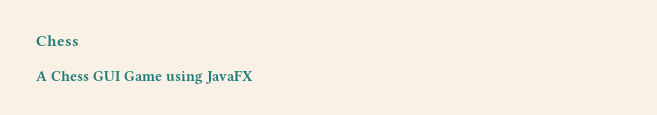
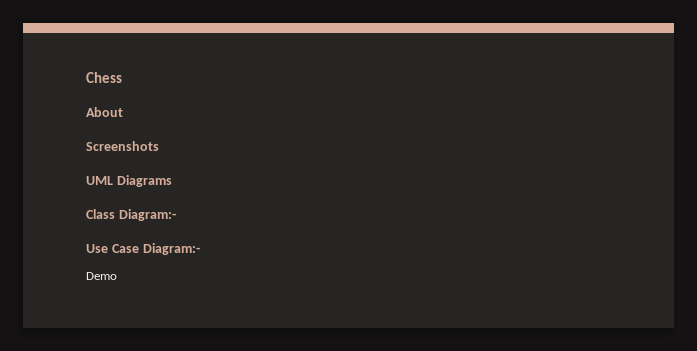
- A Chess GUI Game using JavaFX
+ About
+ Screenshots
+ UML Diagrams
+ Class Diagram:-
+ Use Case Diagram:-
+ Demo

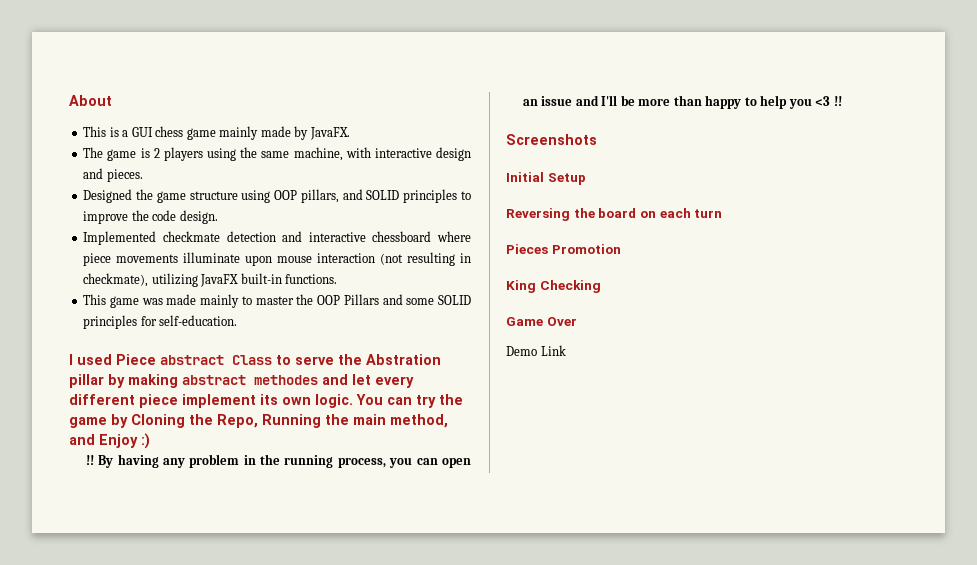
- Chess
  About
+ This is a GUI chess game mainly made by JavaFX.
+ The game is 2 players using the same machine, with interactive design and pieces.
+ Designed the game structure using OOP pillars, and SOLID principles to improve the code design.
+ Implemented checkmate detection and interactive chessboard where piece movements illuminate upon mouse interaction (not resulting in checkmate), utilizing JavaFX built-in functions.
+ This game was made mainly to master the OOP Pillars and some SOLID principles for self-education.
+ I used Piece abstract Class to serve the Abstration pillar by making abstract methodes and let every different piece implement its own logic. You can try the game by Cloning the Repo, Running the main method, and Enjoy :)
+ !! By having any problem in the running process, you can open an issue and I'll be more than happy to help you <3 !!
  Screenshots
- UML Diagrams
- Class Diagram:-
- Use Case Diagram:-
+ Initial Setup
+ Reversing the board on each turn
+ Pieces Promotion
+ King Checking
+ Game Over
- Demo
+ Demo Link

